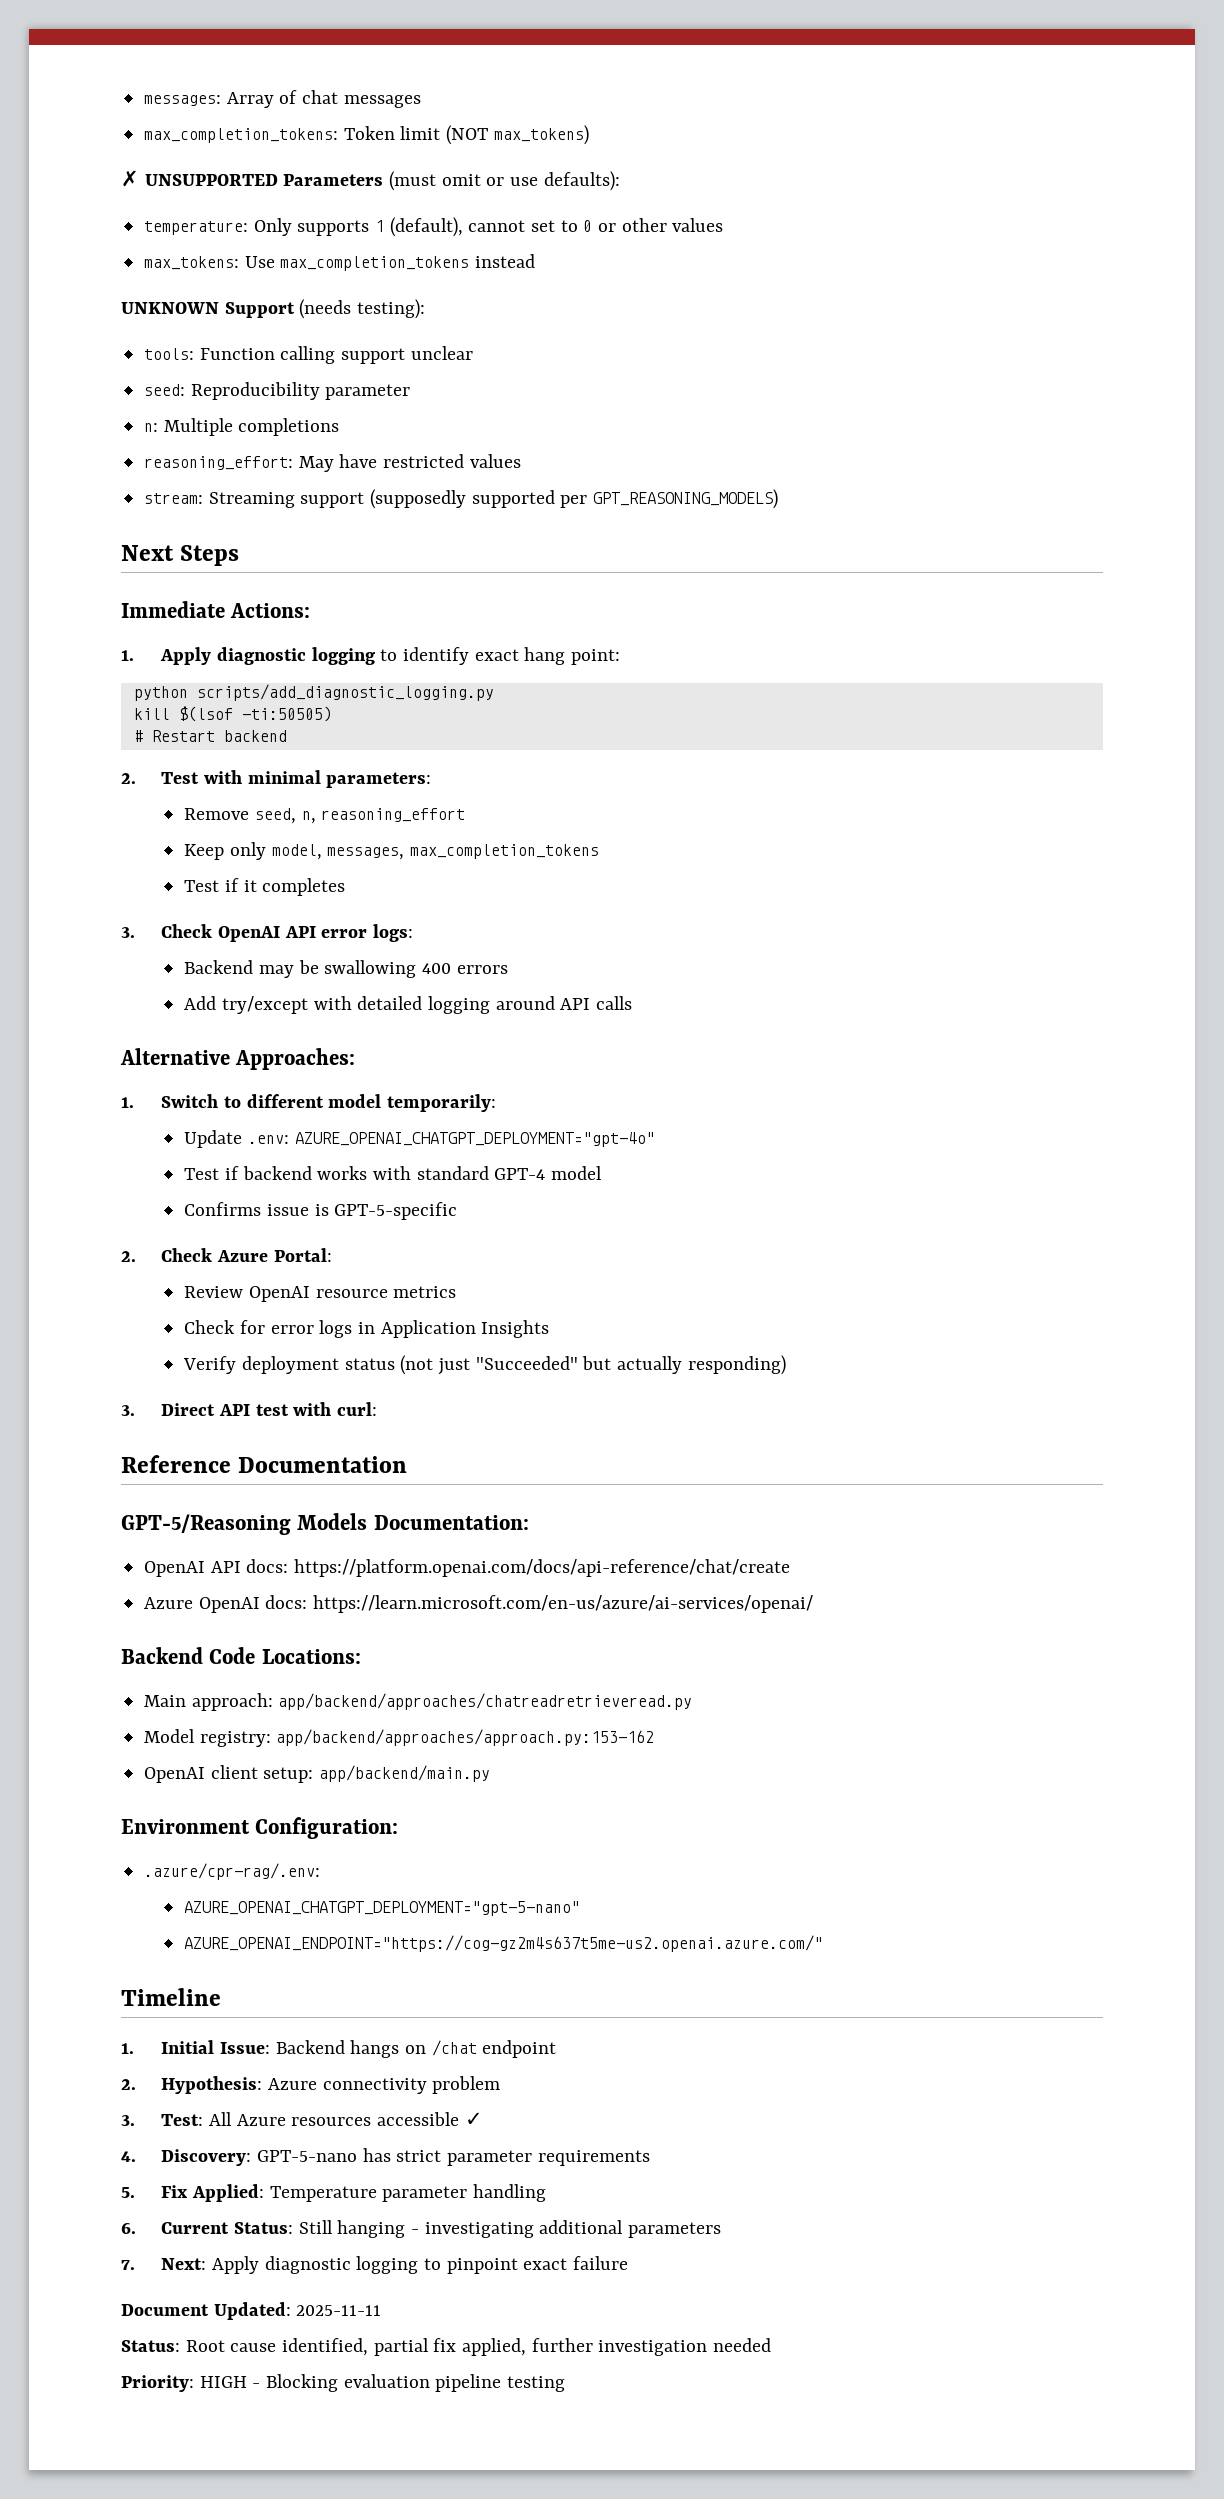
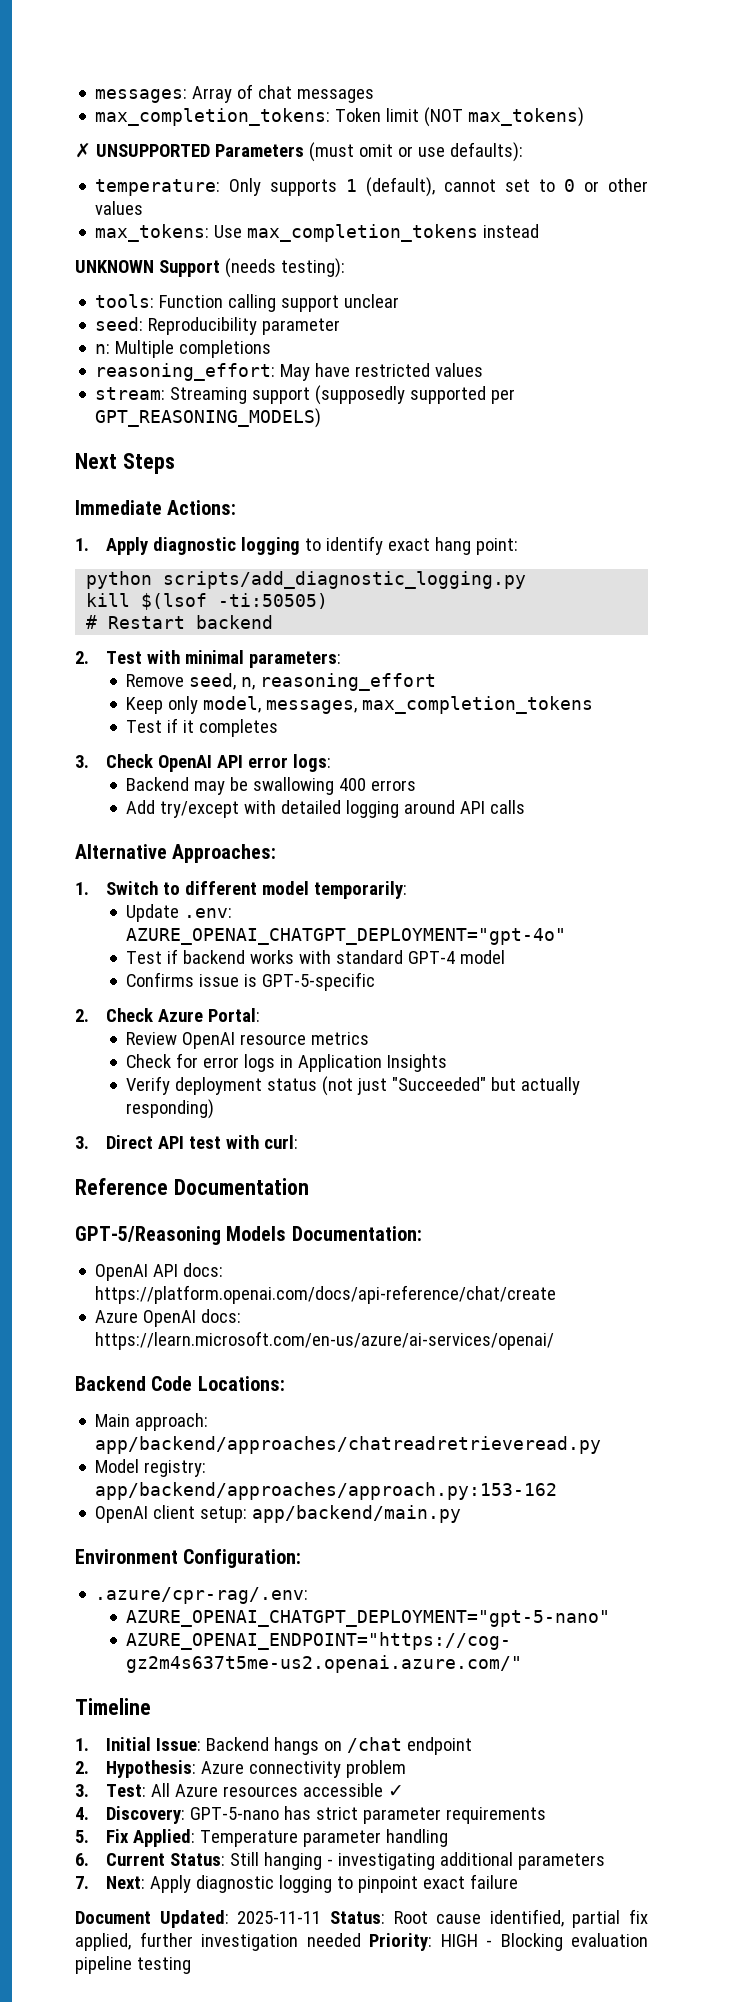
- Document Updated: 2025-11-11
- Status: Root cause identified, partial fix applied, further investigation needed
- Priority: HIGH - Blocking evaluation pipeline testing
+ Document Updated: 2025-11-11 Status: Root cause identified, partial fix applied, further investigation needed Priority: HIGH - Blocking evaluation pipeline testing

